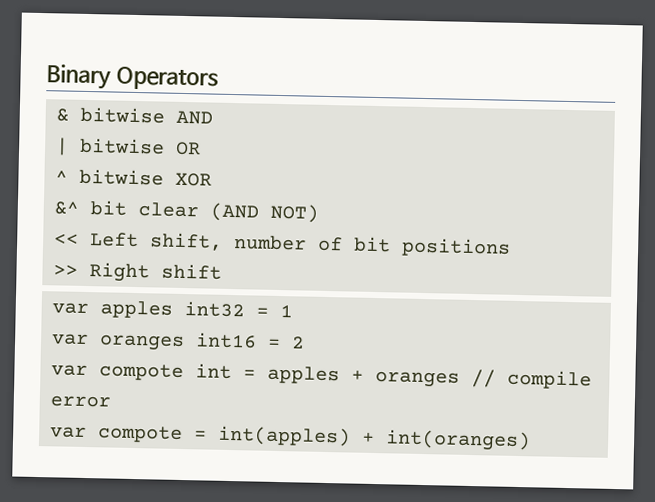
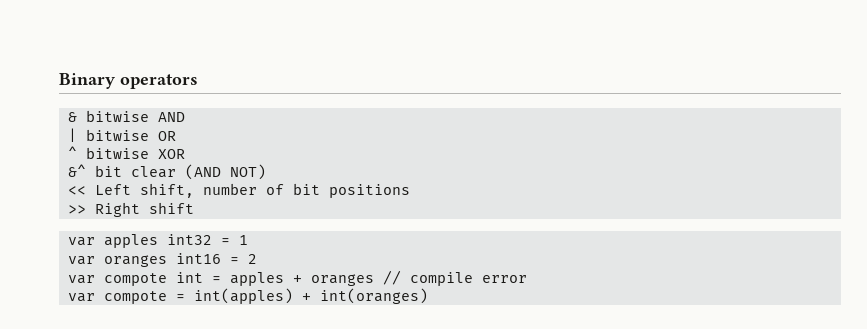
- Binary Operators
+ Binary operators

